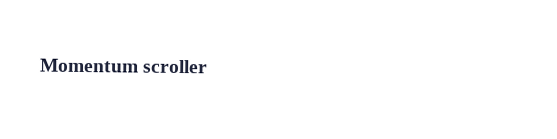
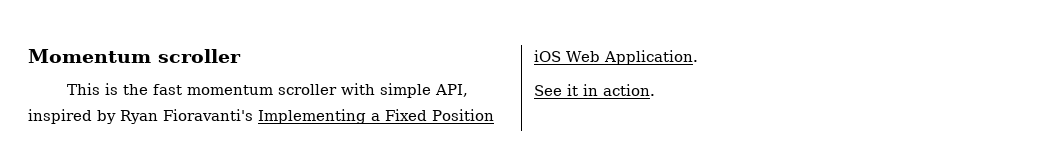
+ This is the fast momentum scroller with simple API, inspired by Ryan Fioravanti's Implementing a Fixed Position iOS Web Application.
+ See it in action.

